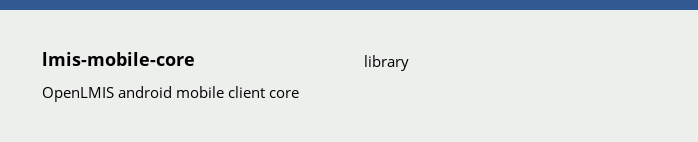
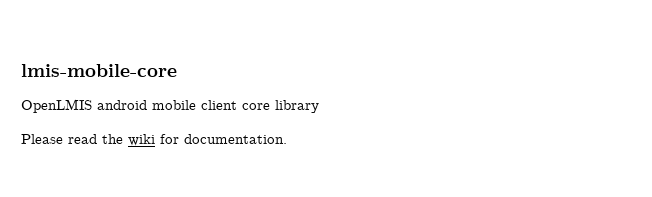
+ Please read the wiki for documentation.

